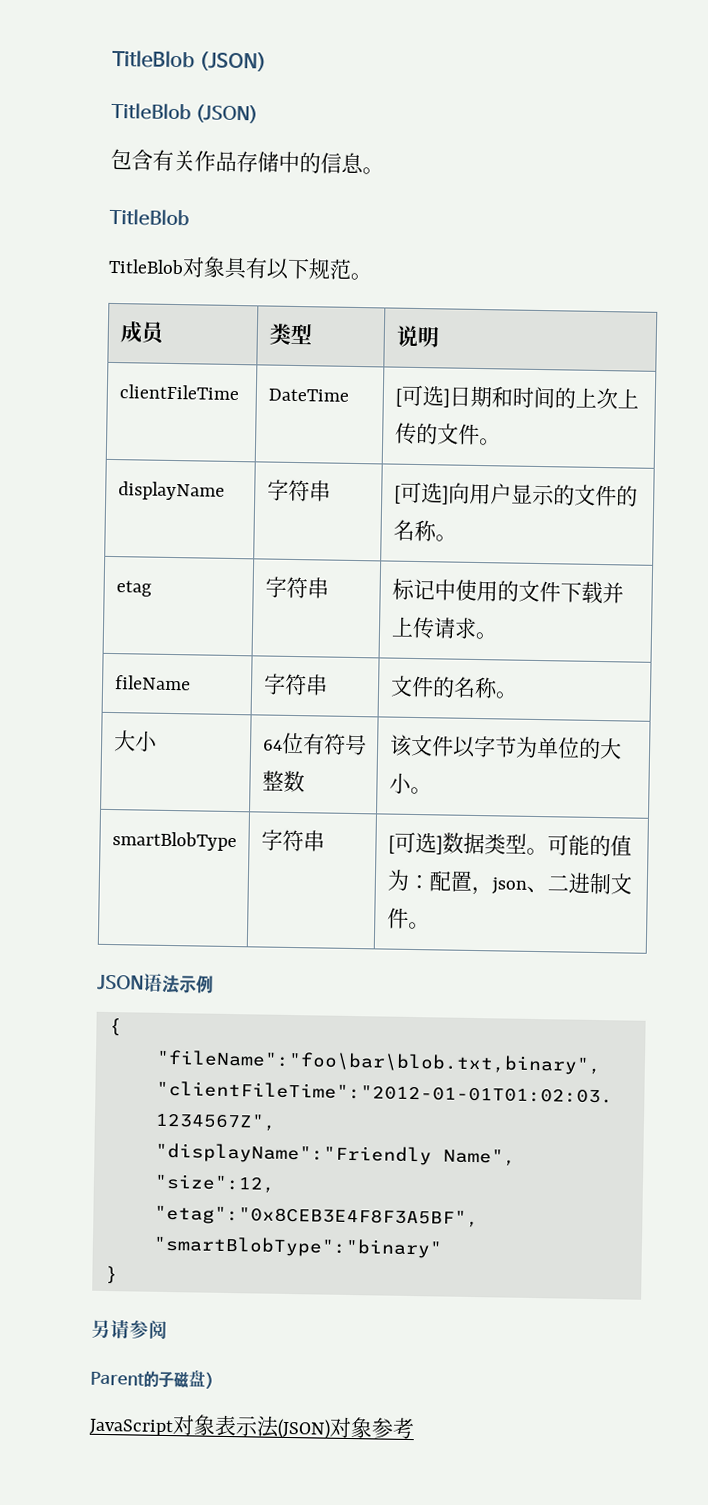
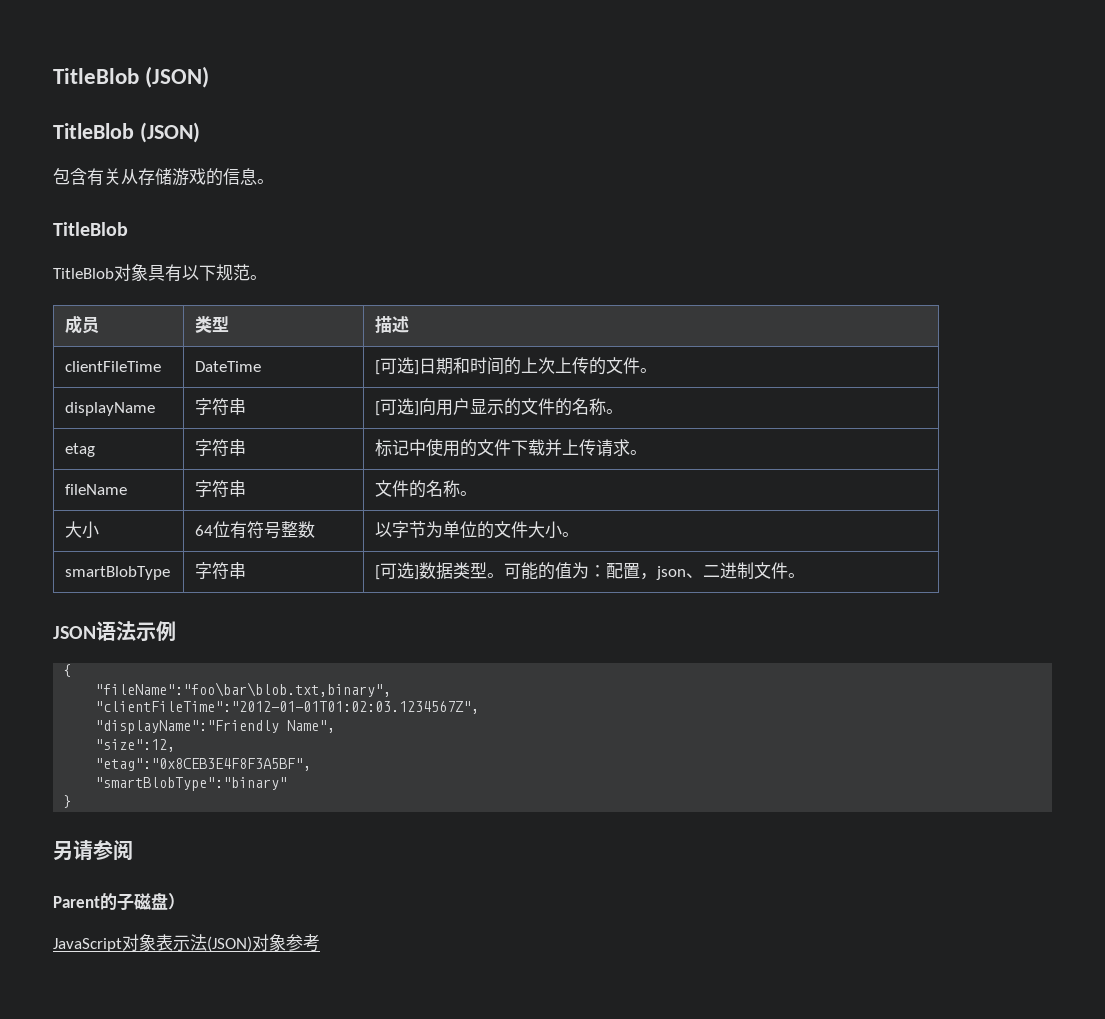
- 包含有关作品存储中的信息。
+ 包含有关从存储游戏的信息。
- 成员 | 类型 | 说明
+ 成员 | 类型 | 描述
- 大小 | 64位有符号整数 | 该文件以字节为单位的大小。
+ 大小 | 64位有符号整数 | 以字节为单位的文件大小。

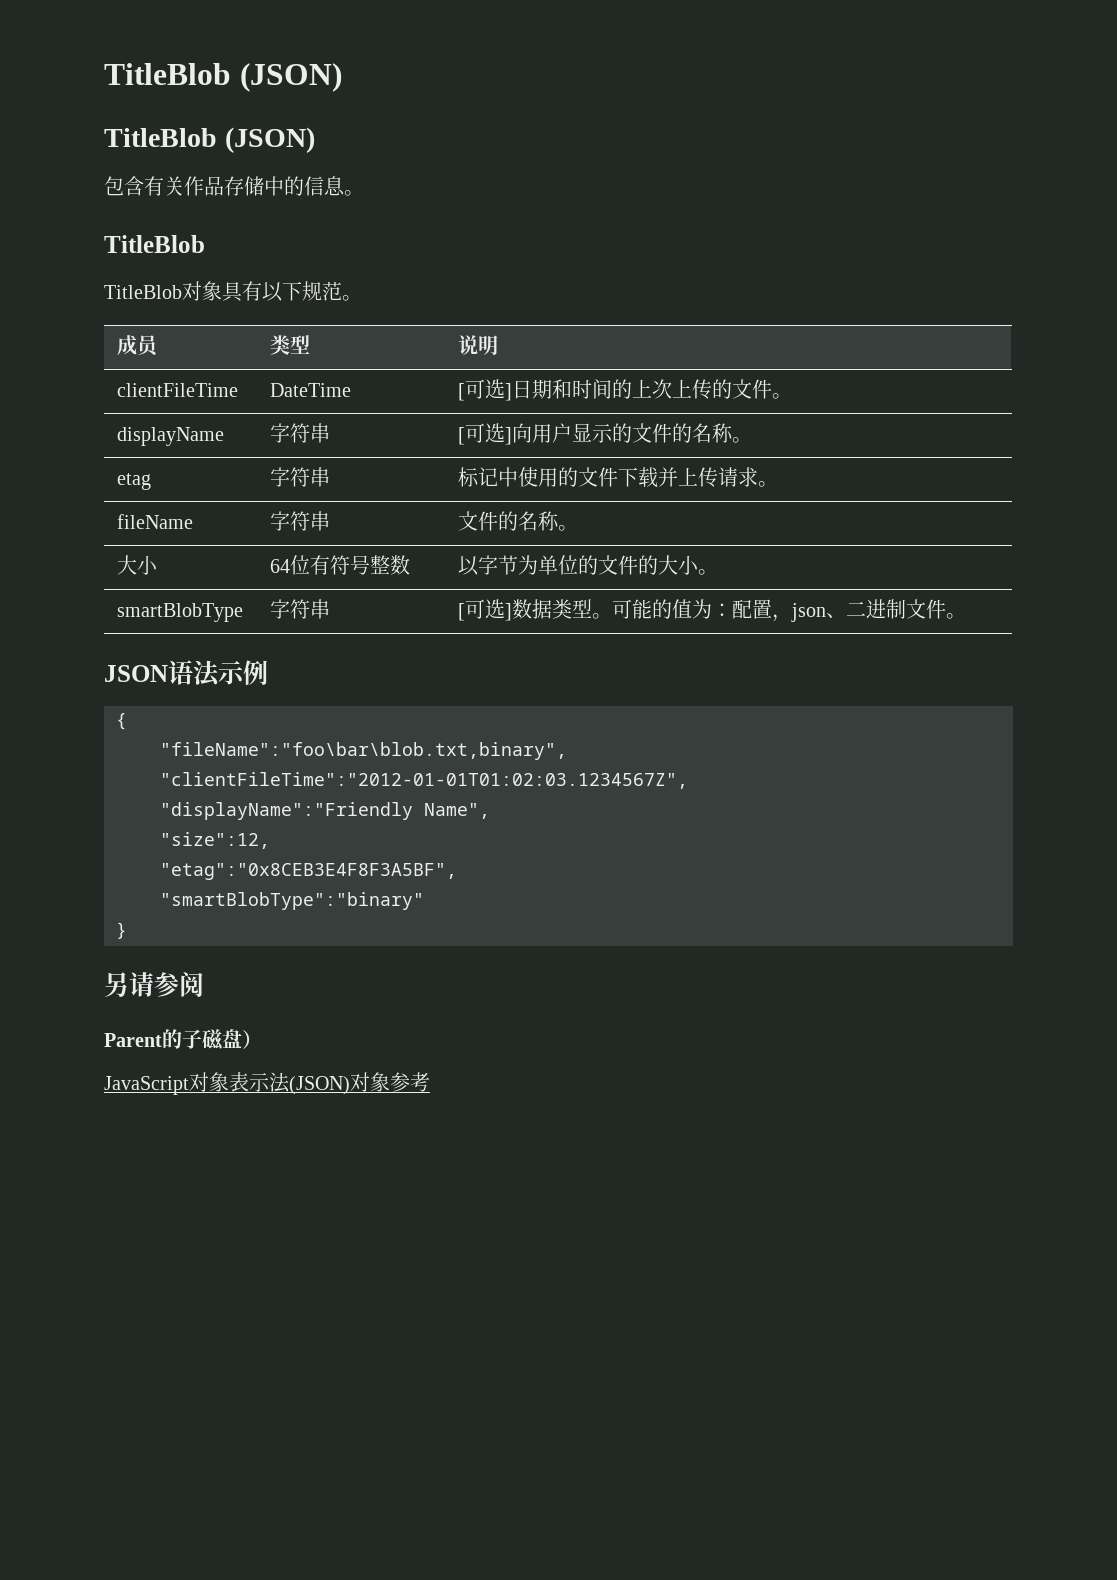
- 包含有关从存储游戏的信息。
+ 包含有关作品存储中的信息。
- 成员 | 类型 | 描述
+ 成员 | 类型 | 说明
- 大小 | 64位有符号整数 | 以字节为单位的文件大小。
+ 大小 | 64位有符号整数 | 以字节为单位的文件的大小。

